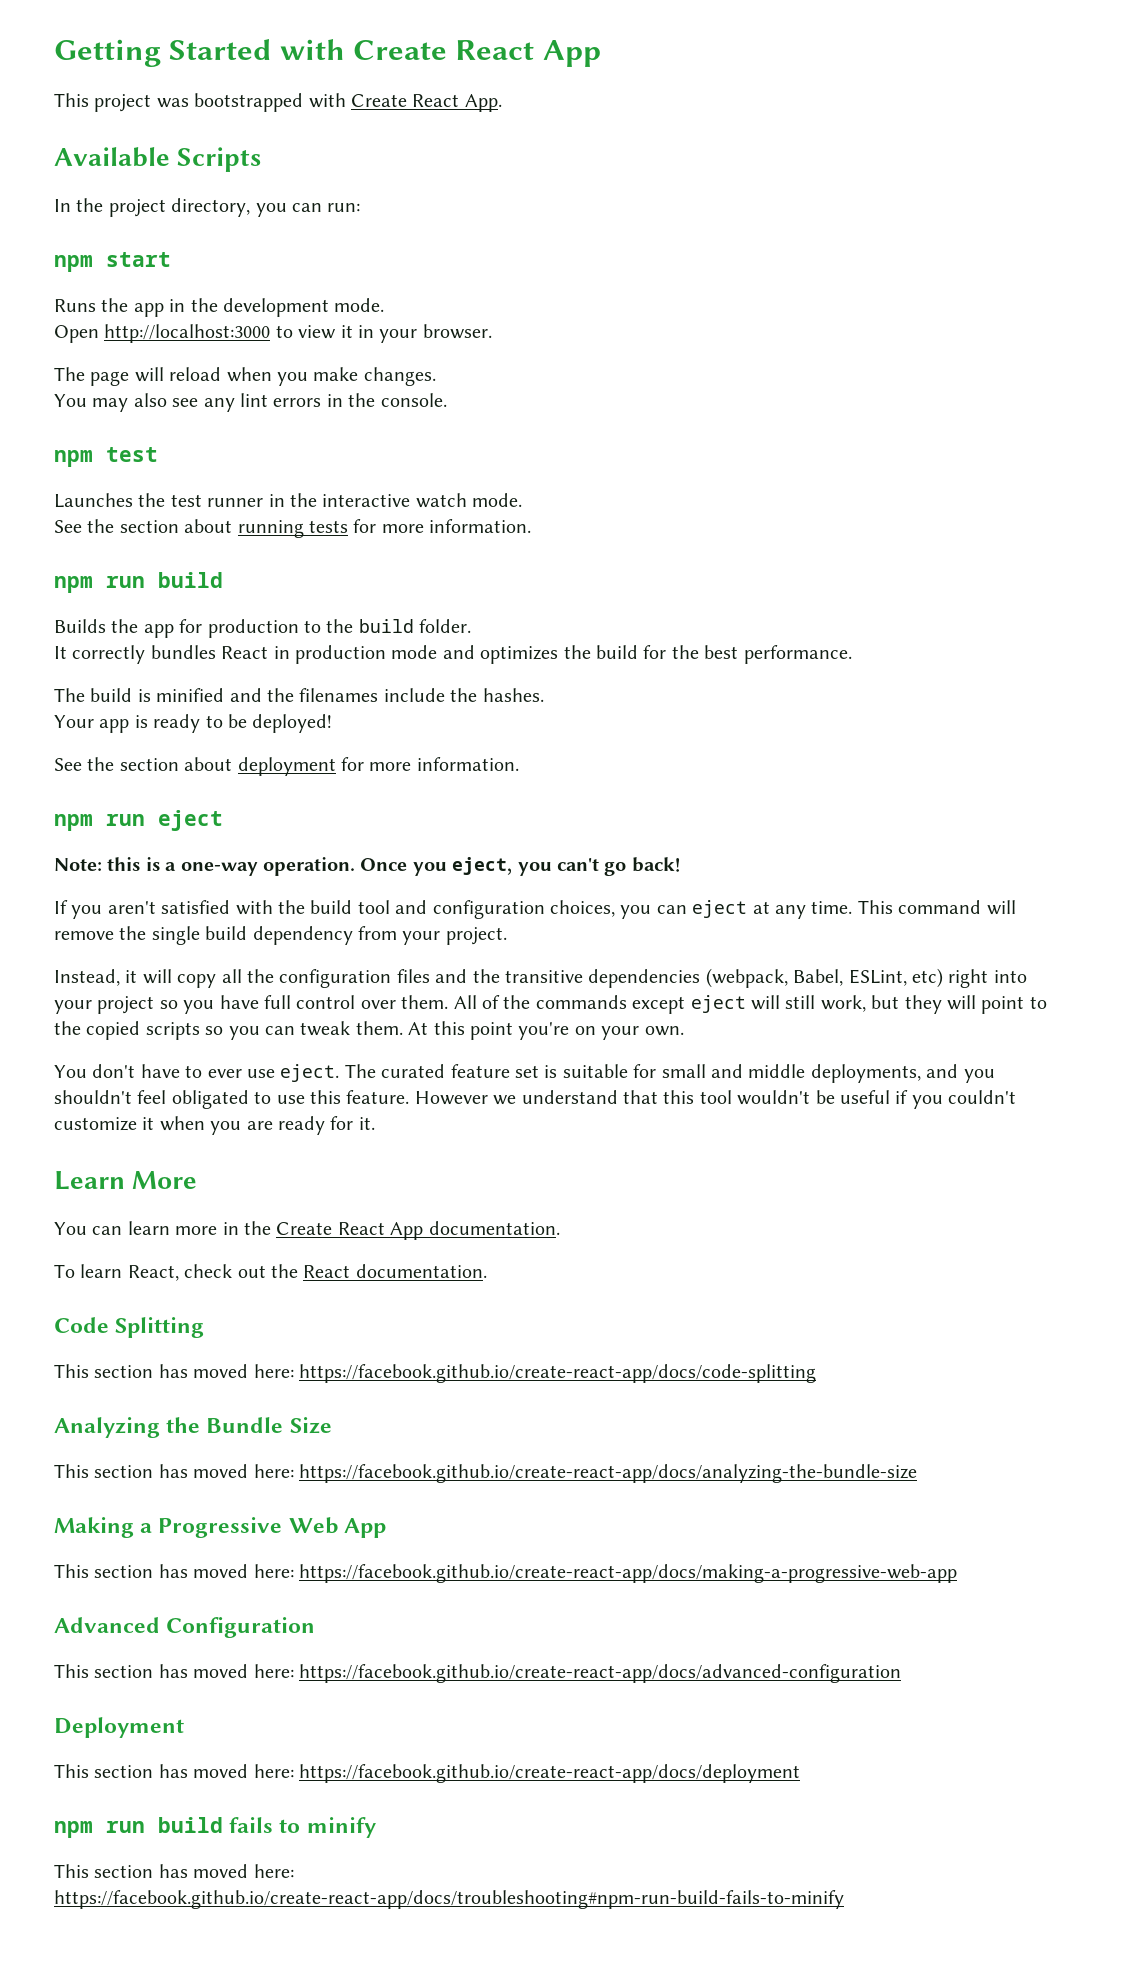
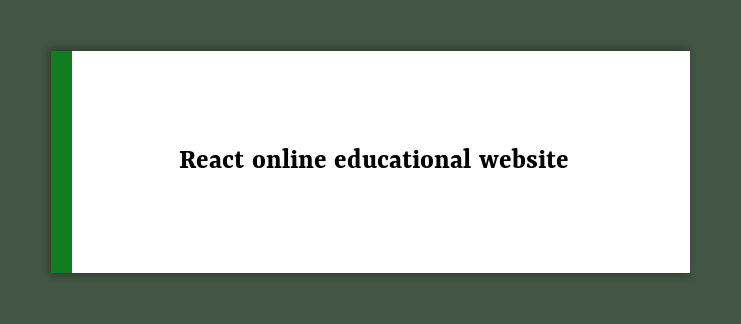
- Getting Started with Create React App
- This project was bootstrapped with Create React App.
- Available Scripts
- In the project directory, you can run:
- npm start
- Runs the app in the development mode.
- Open http://localhost:3000 to view it in your browser.
- The page will reload when you make changes.
- You may also see any lint errors in the console.
- npm test
- Launches the test runner in the interactive watch mode.
- See the section about running tests for more information.
- npm run build
- Builds the app for production to the build folder.
- It correctly bundles React in production mode and optimizes the build for the best performance.
- The build is minified and the filenames include the hashes.
- Your app is ready to be deployed!
- See the section about deployment for more information.
- npm run eject
- Note: this is a one-way operation. Once you eject, you can't go back!
- If you aren't satisfied with the build tool and configuration choices, you can eject at any time. This command will remove the single build dependency from your project.
- Instead, it will copy all the configuration files and the transitive dependencies (webpack, Babel, ESLint, etc) right into your project so you have full control over them. All of the commands except eject will still work, but they will point to the copied scripts so you can tweak them. At this point you're on your own.
- You don't have to ever use eject. The curated feature set is suitable for small and middle deployments, and you shouldn't feel obligated to use this feature. However we understand that this tool wouldn't be useful if you couldn't customize it when you are ready for it.
- Learn More
- You can learn more in the Create React App documentation.
- To learn React, check out the React documentation.
- Code Splitting
- This section has moved here: https://facebook.github.io/create-react-app/docs/code-splitting
- Analyzing the Bundle Size
- This section has moved here: https://facebook.github.io/create-react-app/docs/analyzing-the-bundle-size
- Making a Progressive Web App
- This section has moved here: https://facebook.github.io/create-react-app/docs/making-a-progressive-web-app
- Advanced Configuration
- This section has moved here: https://facebook.github.io/create-react-app/docs/advanced-configuration
- Deployment
- This section has moved here: https://facebook.github.io/create-react-app/docs/deployment
- npm run build fails to minify
- This section has moved here: https://facebook.github.io/create-react-app/docs/troubleshooting#npm-run-build-fails-to-minify
+ React online educational website

